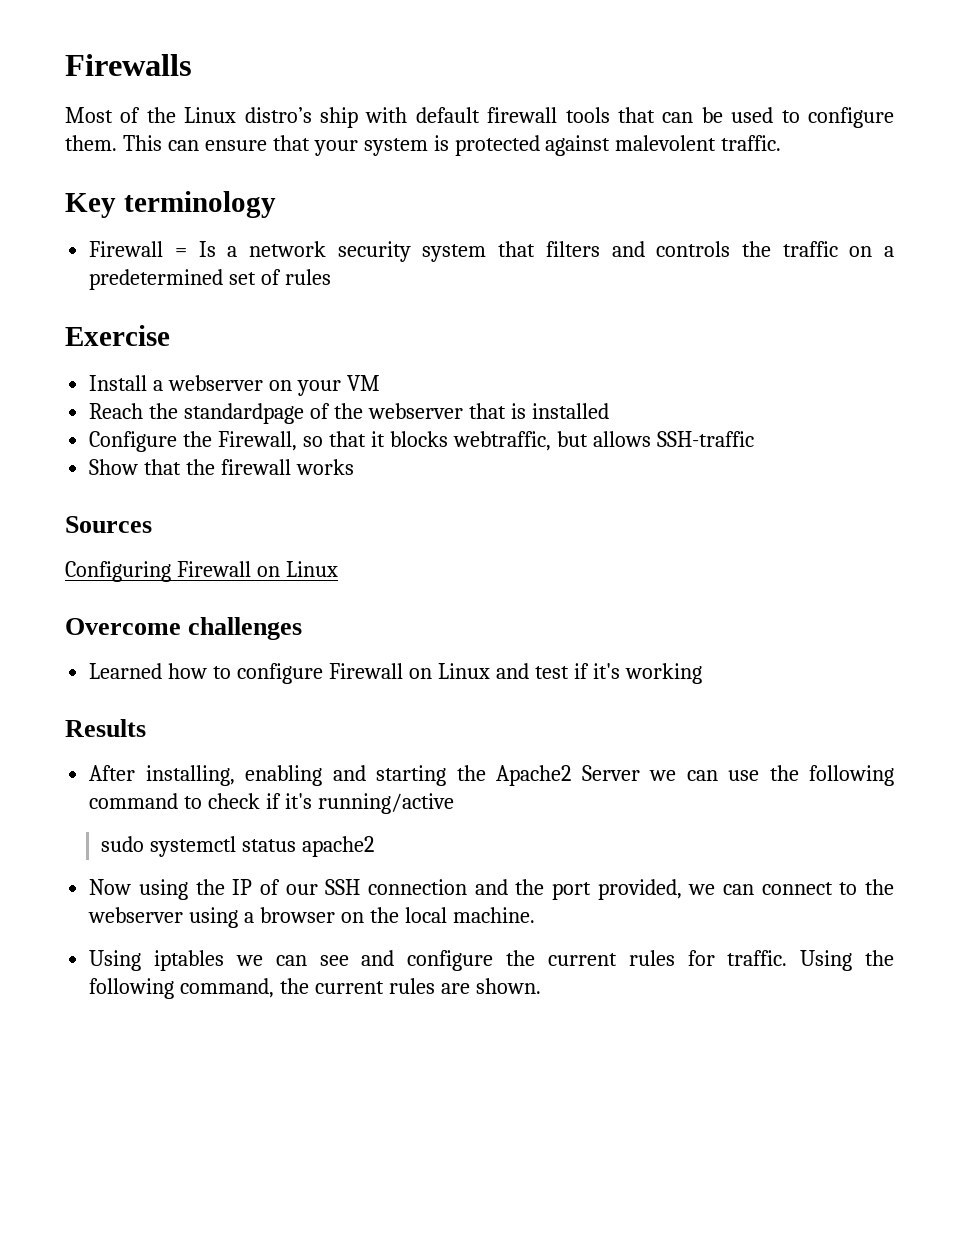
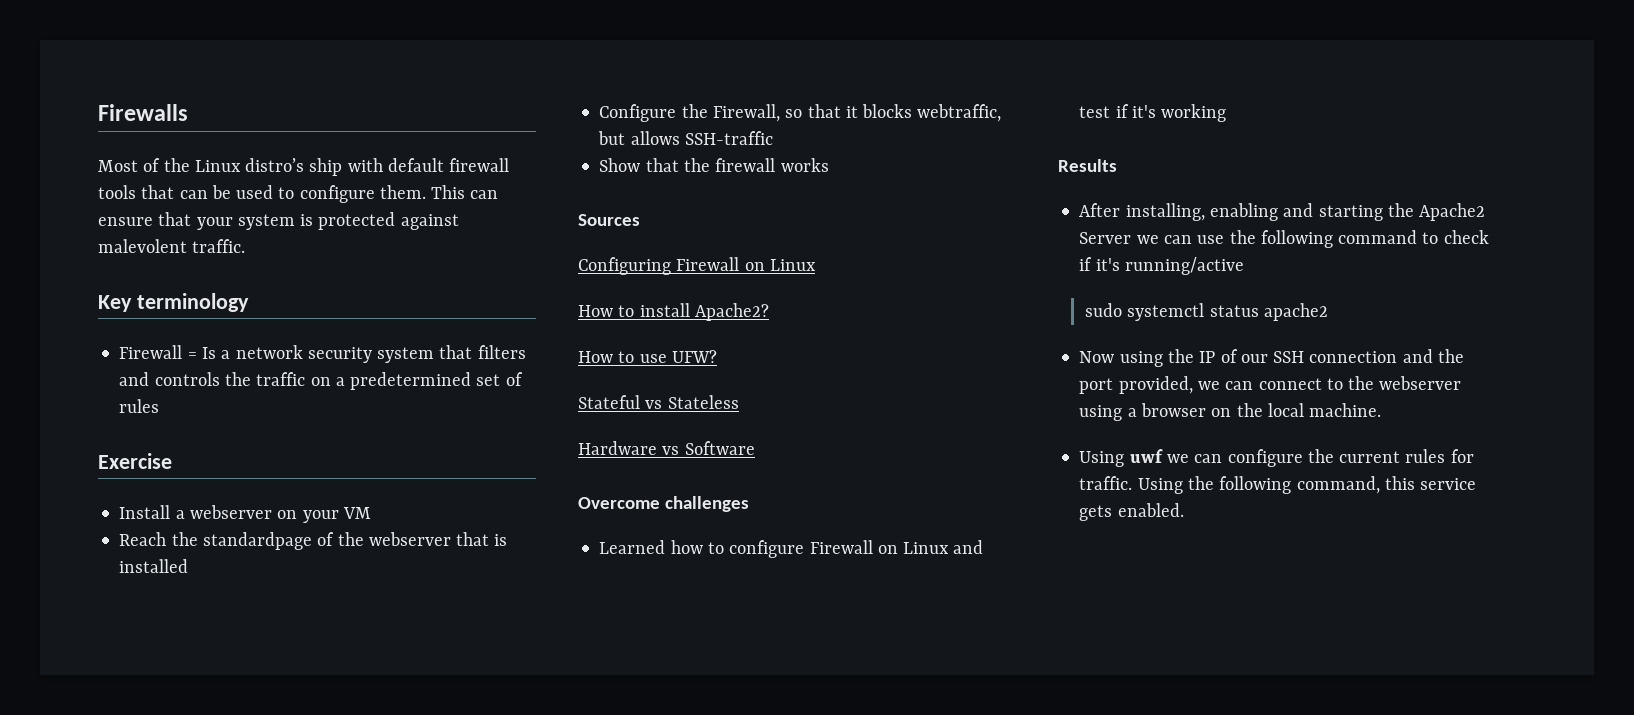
+ How to install Apache2?
+ How to use UFW?
+ Stateful vs Stateless
+ Hardware vs Software
- Using iptables we can see and configure the current rules for traffic.
+ Using uwf we can configure the current rules for traffic.
- Using the following command, the current rules are shown.
+ Using the following command, this service gets enabled.

